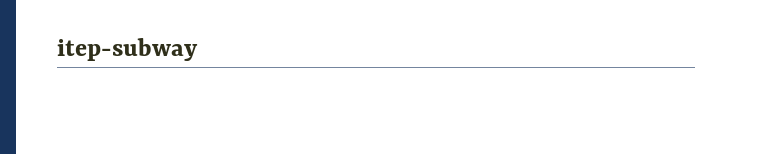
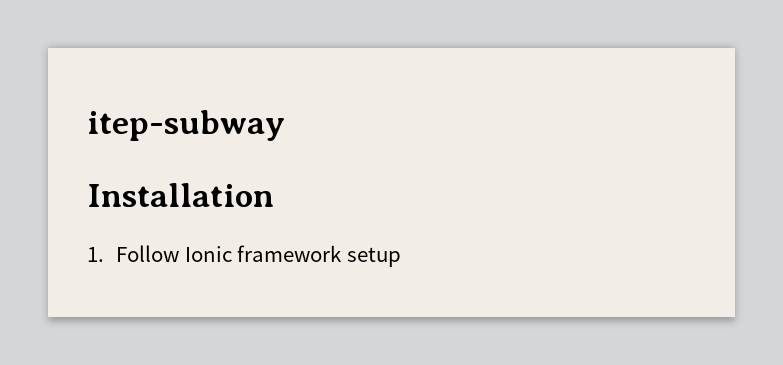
+ Installation
+ 1. Follow Ionic framework setup

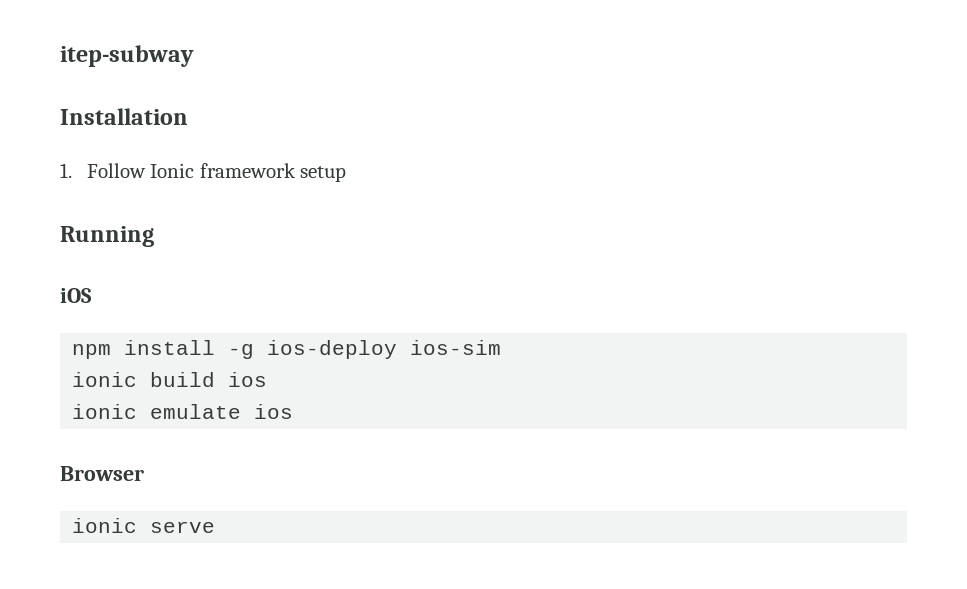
+ Running
+ iOS
+ npm install -g ios-deploy ios-sim
+ ionic build ios
+ ionic emulate ios
+ Browser
+ ionic serve

